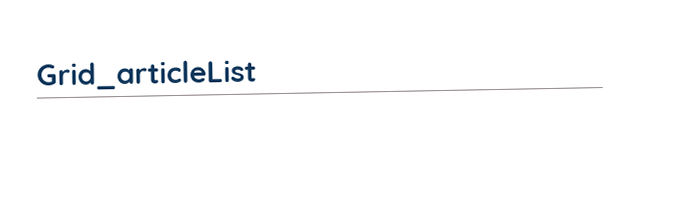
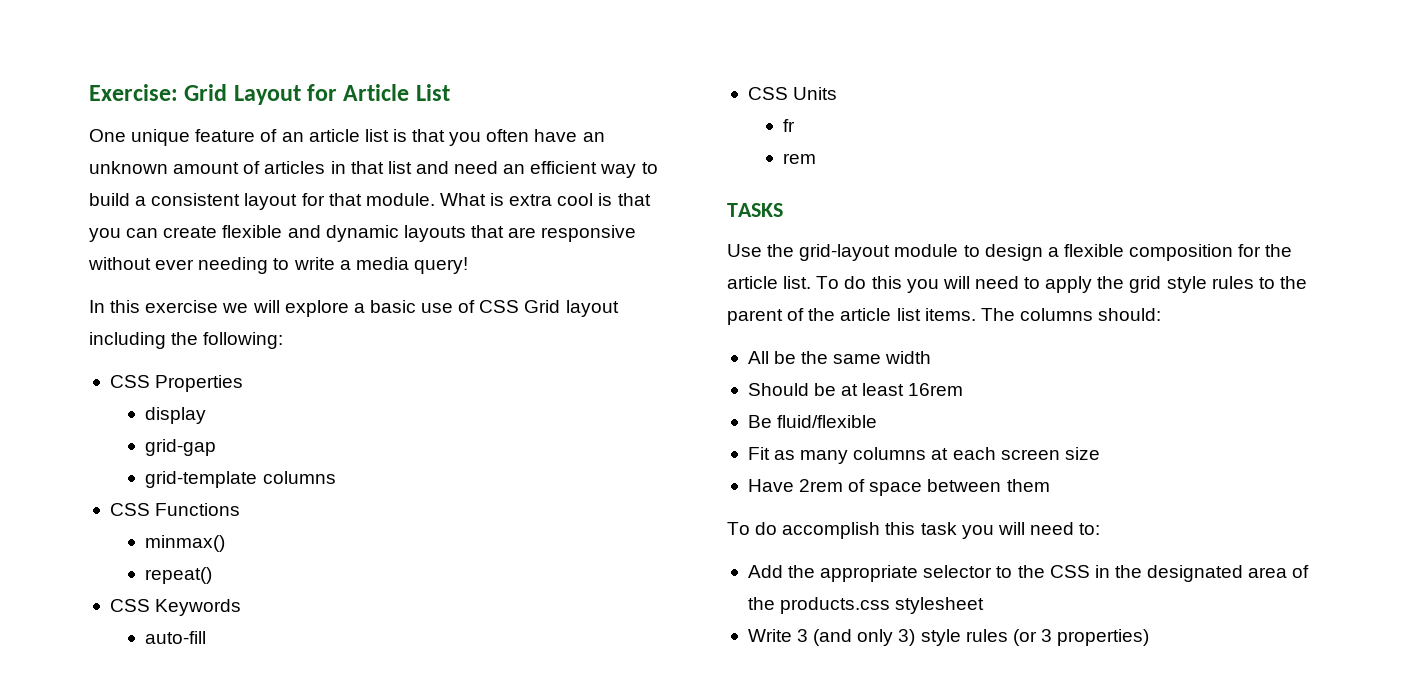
- Grid_articleList
+ Exercise: Grid Layout for Article List
+ One unique feature of an article list is that you often have an unknown amount of articles in that list and need an efficient way to build a consistent layout for that module. What is extra cool is that you can create flexible and dynamic layouts that are responsive without ever needing to write a media query!
+ In this exercise we will explore a basic use of CSS Grid layout including the following:
+ CSS Properties
+ display
+ grid-gap
+ grid-template columns
+ CSS Functions
+ minmax()
+ repeat()
+ CSS Keywords
+ auto-fill
+ CSS Units
+ fr
+ rem
+ TASKS
+ Use the grid-layout module to design a flexible composition for the article list. To do this you will need to apply the grid style rules to the parent of the article list items. The columns should:
+ All be the same width
+ Should be at least 16rem
+ Be fluid/flexible
+ Fit as many columns at each screen size
+ Have 2rem of space between them
+ To do accomplish this task you will need to:
+ Add the appropriate selector to the CSS in the designated area of the products.css stylesheet
+ Write 3 (and only 3) style rules (or 3 properties)

